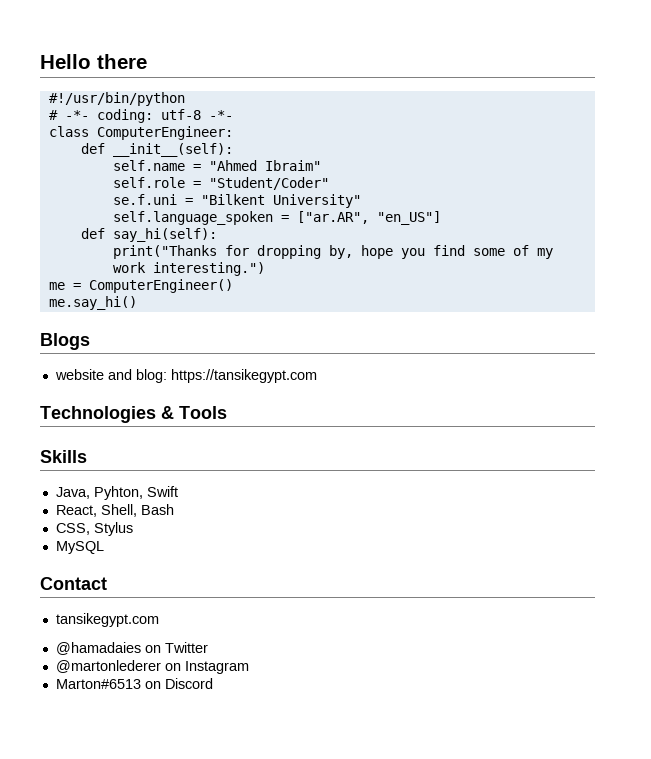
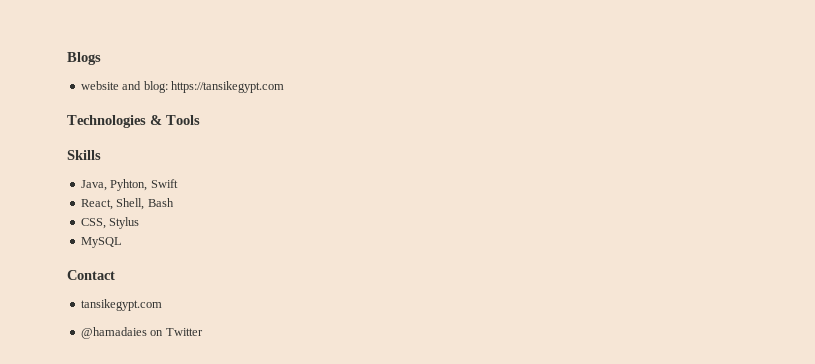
- Hello there
- #!/usr/bin/python
- # -*- coding: utf-8 -*-
- class ComputerEngineer:
- def __init__(self):
- self.name = "Ahmed Ibraim"
- self.role = "Student/Coder"
- se.f.uni = "Bilkent University"
- self.language_spoken = ["ar.AR", "en_US"]
- def say_hi(self):
- print("Thanks for dropping by, hope you find some of my work interesting.")
- me = ComputerEngineer()
- me.say_hi()
- @martonlederer on Instagram
- Marton#6513 on Discord

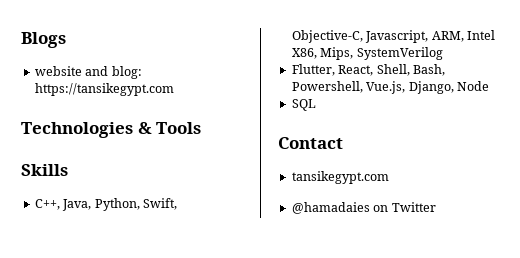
- Java, Pyhton, Swift
- React, Shell, Bash
- CSS, Stylus
- MySQL
+ C++, Java, Python, Swift, Objective-C, Javascript, ARM, Intel X86, Mips, SystemVerilog
+ Flutter, React, Shell, Bash, Powershell, Vue.js, Django, Node
+ SQL

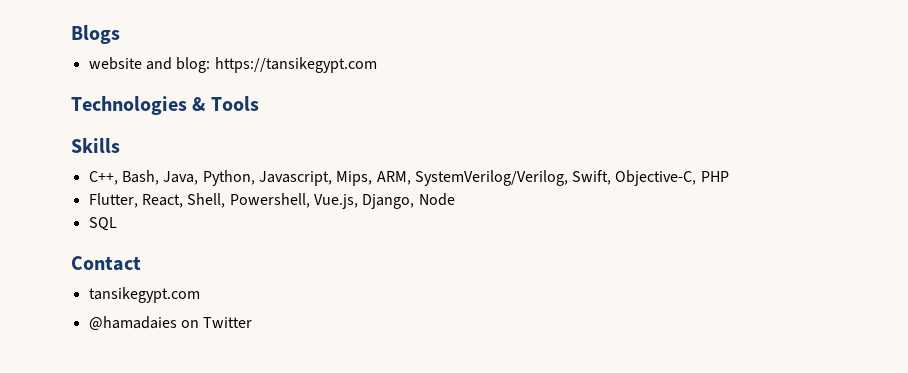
- C++, Java, Python, Swift, Objective-C, Javascript, ARM, Intel X86, Mips, SystemVerilog
+ C++, Bash, Java, Python, Javascript, Mips, ARM, SystemVerilog/Verilog, Swift, Objective-C, PHP
- Flutter, React, Shell, Bash, Powershell, Vue.js, Django, Node
+ Flutter, React, Shell, Powershell, Vue.js, Django, Node

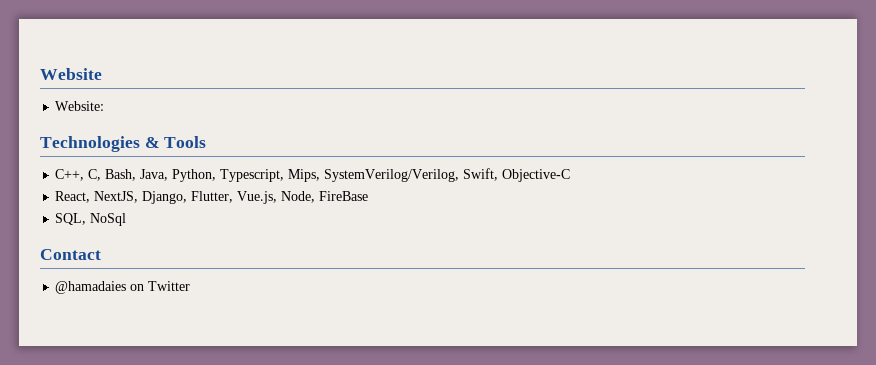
- Blogs
- website and blog: https://tansikegypt.com
+ Website
+ Website:
- Skills
- C++, Bash, Java, Python, Javascript, Mips, ARM, SystemVerilog/Verilog, Swift, Objective-C, PHP
- Flutter, React, Shell, Powershell, Vue.js, Django, Node
- SQL
+ C++, C, Bash, Java, Python, Typescript, Mips, SystemVerilog/Verilog, Swift, Objective-C
+ React, NextJS, Django, Flutter, Vue.js, Node, FireBase
+ SQL, NoSql
- tansikegypt.com

